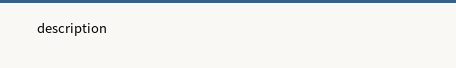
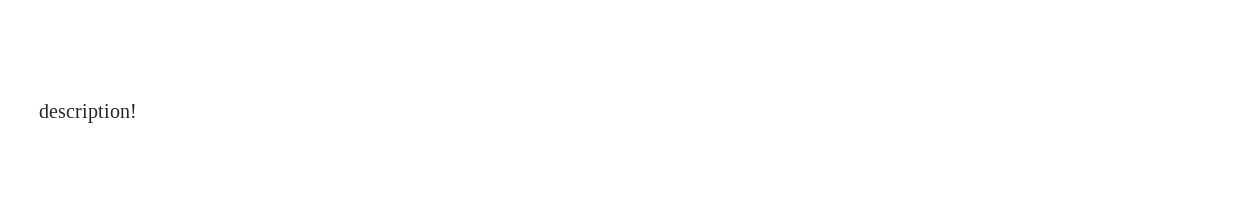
- description
+ description!

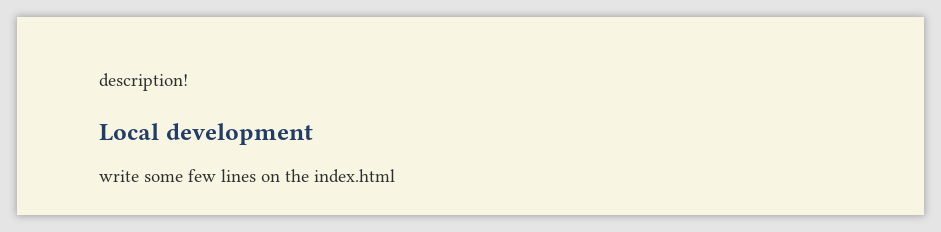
+ Local development
+ write some few lines on the index.html

